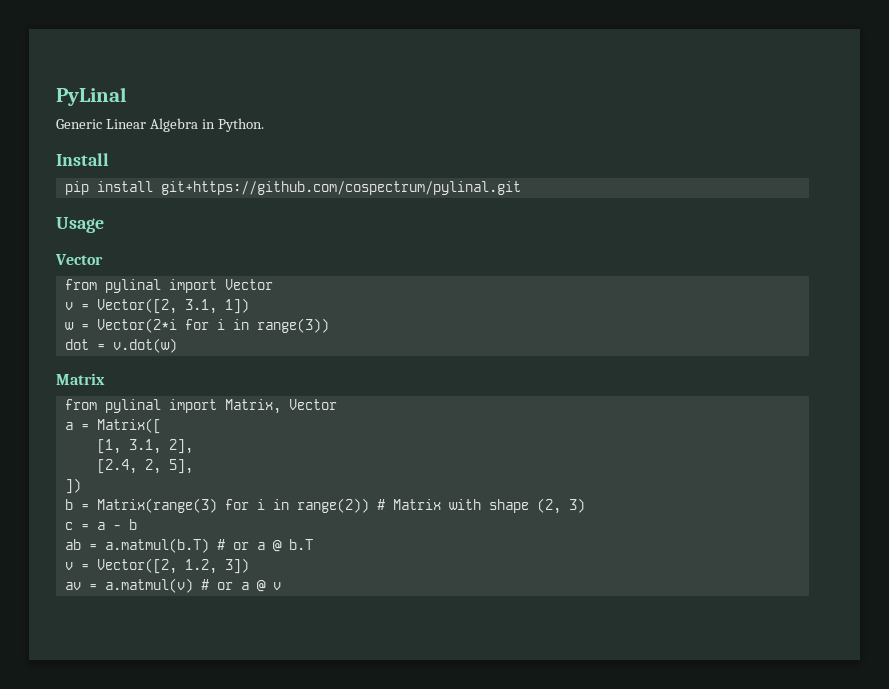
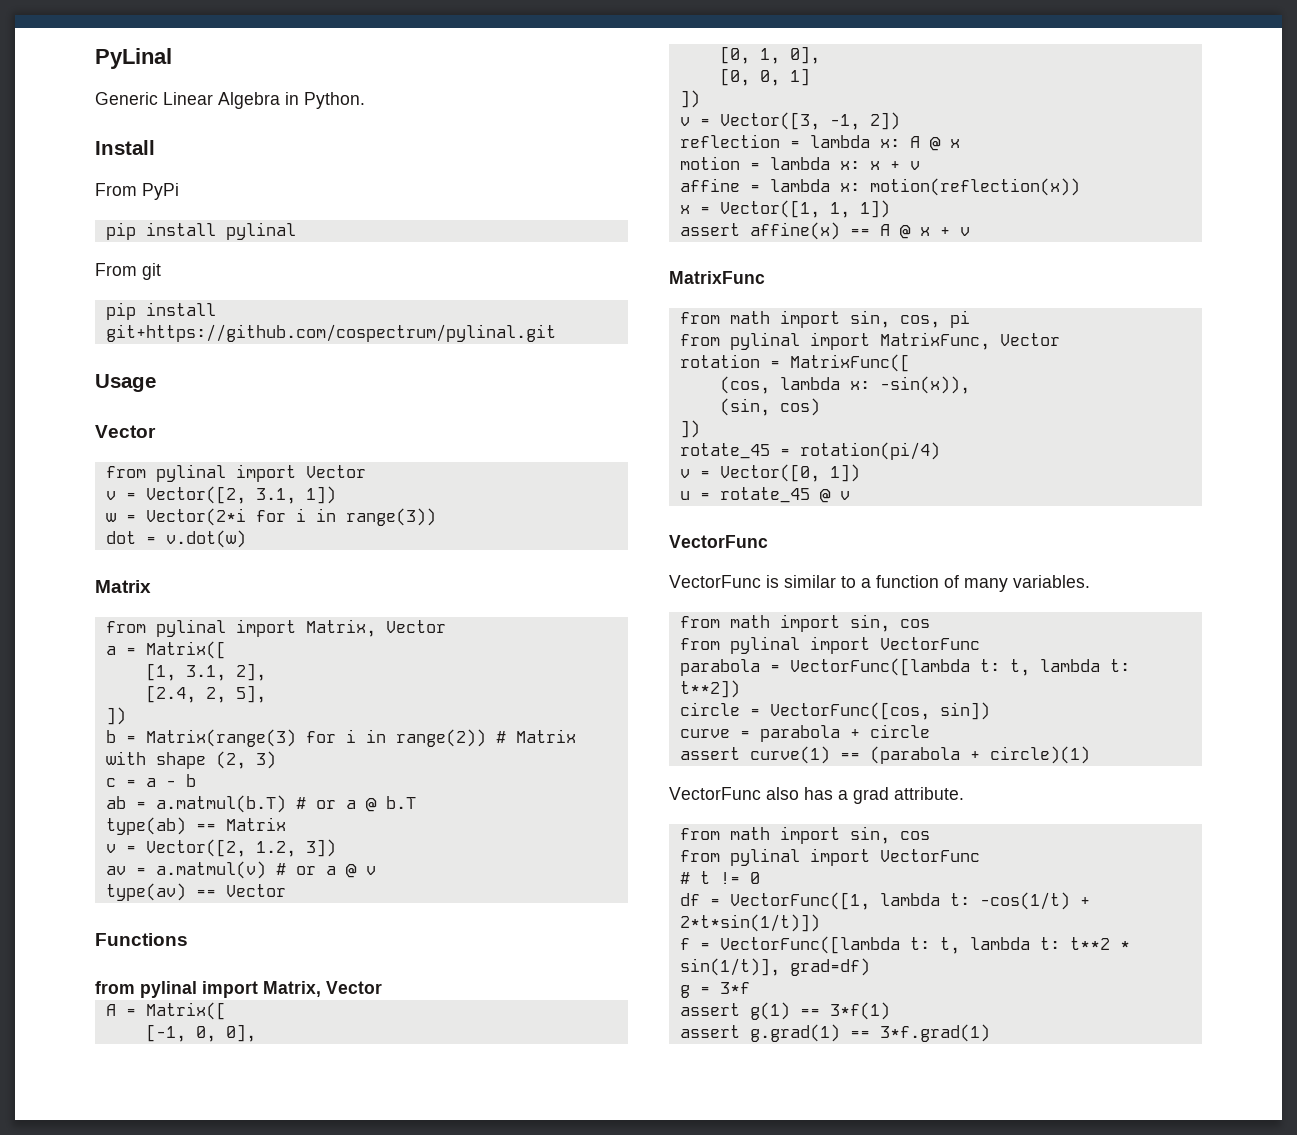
+ From PyPi
+ pip install pylinal
+ From git
+ type(ab) == Matrix
+ type(av) == Vector
+ Functions
+ from pylinal import Matrix, Vector
+ A = Matrix([
+ [-1, 0, 0],
+ [0, 1, 0],
+ [0, 0, 1]
+ ])
+ v = Vector([3, -1, 2])
+ reflection = lambda x: A @ x
+ motion = lambda x: x + v
+ affine = lambda x: motion(reflection(x))
+ x = Vector([1, 1, 1])
+ assert affine(x) == A @ x + v
+ MatrixFunc
+ from math import sin, cos, pi
+ from pylinal import MatrixFunc, Vector
+ rotation = MatrixFunc([
+ (cos, lambda x: -sin(x)),
+ (sin, cos)
+ ])
+ rotate_45 = rotation(pi/4)
+ v = Vector([0, 1])
+ u = rotate_45 @ v
+ VectorFunc
+ VectorFunc is similar to a function of many variables.
+ from math import sin, cos
+ from pylinal import VectorFunc
+ parabola = VectorFunc([lambda t: t, lambda t: t**2])
+ circle = VectorFunc([cos, sin])
+ curve = parabola + circle
+ assert curve(1) == (parabola + circle)(1)
+ VectorFunc also has a grad attribute.
+ from math import sin, cos
+ from pylinal import VectorFunc
+ # t != 0
+ df = VectorFunc([1, lambda t: -cos(1/t) + 2*t*sin(1/t)])
+ f = VectorFunc([lambda t: t, lambda t: t**2 * sin(1/t)], grad=df)
+ g = 3*f
+ assert g(1) == 3*f(1)
+ assert g.grad(1) == 3*f.grad(1)

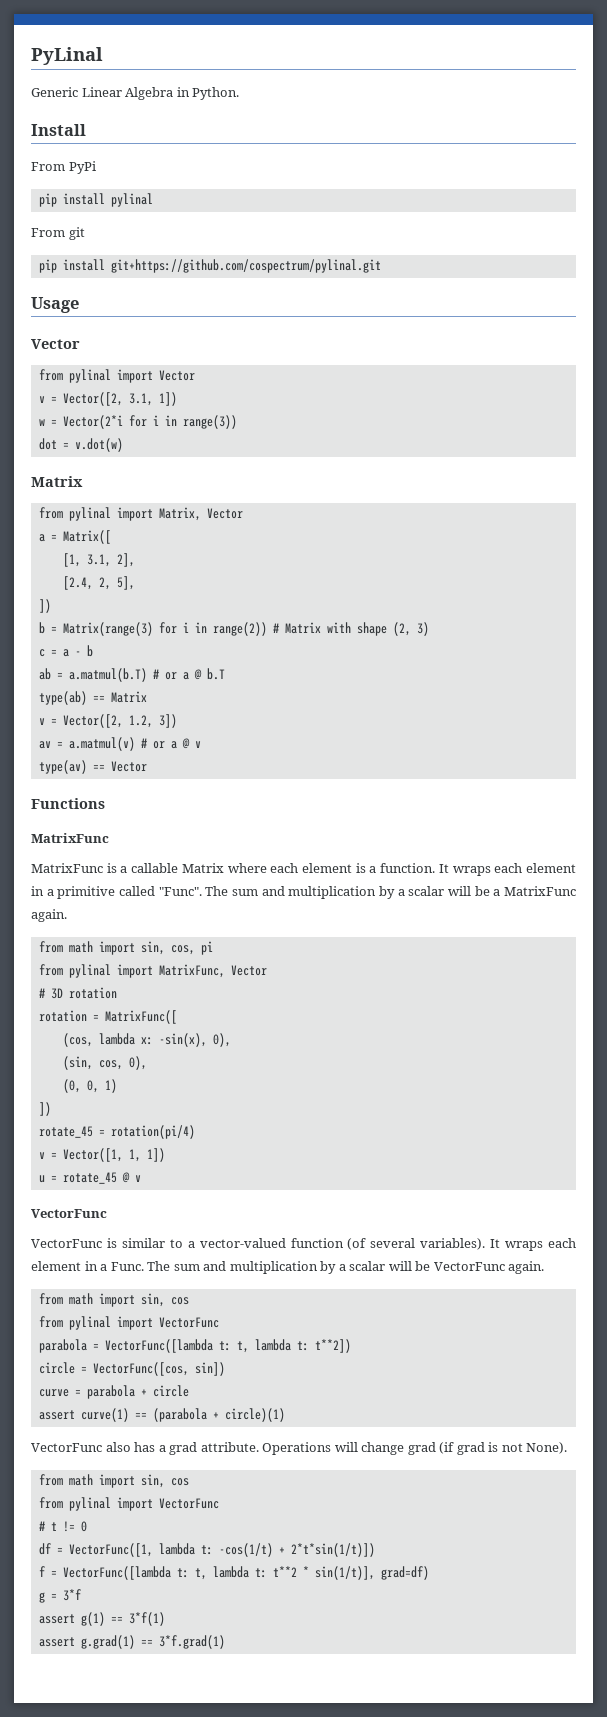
  Functions
- from pylinal import Matrix, Vector
- A = Matrix([
- [-1, 0, 0],
- [0, 1, 0],
- [0, 0, 1]
- ])
- v = Vector([3, -1, 2])
- reflection = lambda x: A @ x
- motion = lambda x: x + v
- affine = lambda x: motion(reflection(x))
- x = Vector([1, 1, 1])
- assert affine(x) == A @ x + v
  MatrixFunc
+ MatrixFunc is a callable Matrix where each element is a function. It wraps each element in a primitive called "Func". The sum and multiplication by a scalar will be a MatrixFunc again.
+ # 3D rotation
- (cos, lambda x: -sin(x)),
+ (cos, lambda x: -sin(x), 0),
- (sin, cos)
+ (sin, cos, 0),
+ (0, 0, 1)
- v = Vector([0, 1])
+ v = Vector([1, 1, 1])
- VectorFunc is similar to a function of many variables.
+ VectorFunc is similar to a vector-valued function (of several variables). It wraps each element in a Func. The sum and multiplication by a scalar will be VectorFunc again.
+ Operations will change grad (if grad is not None).

